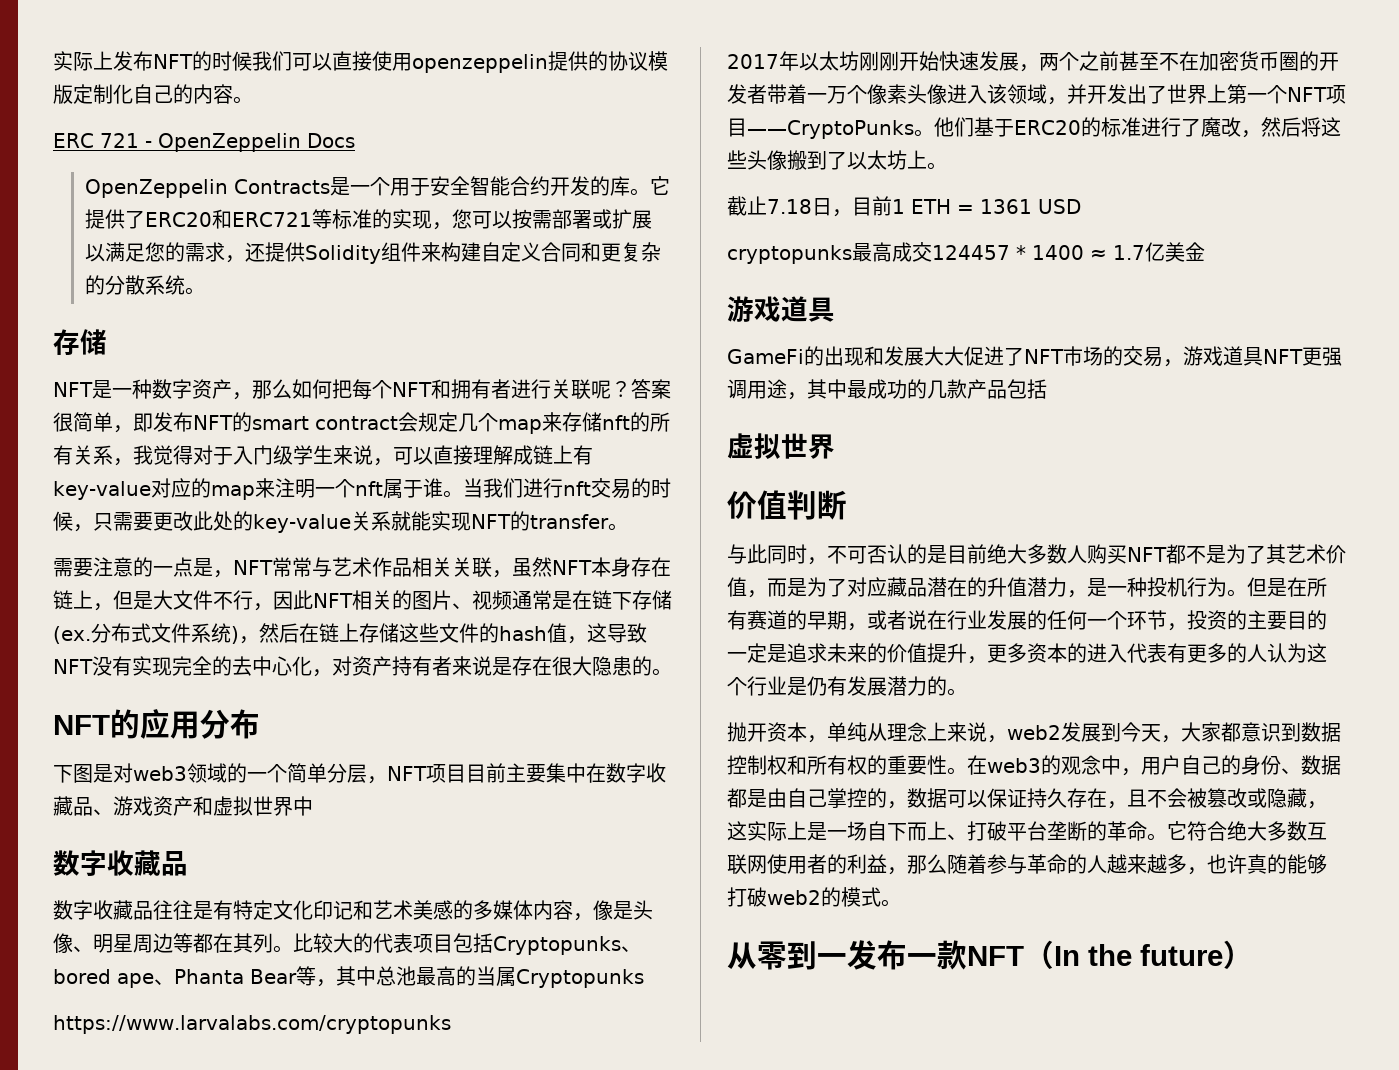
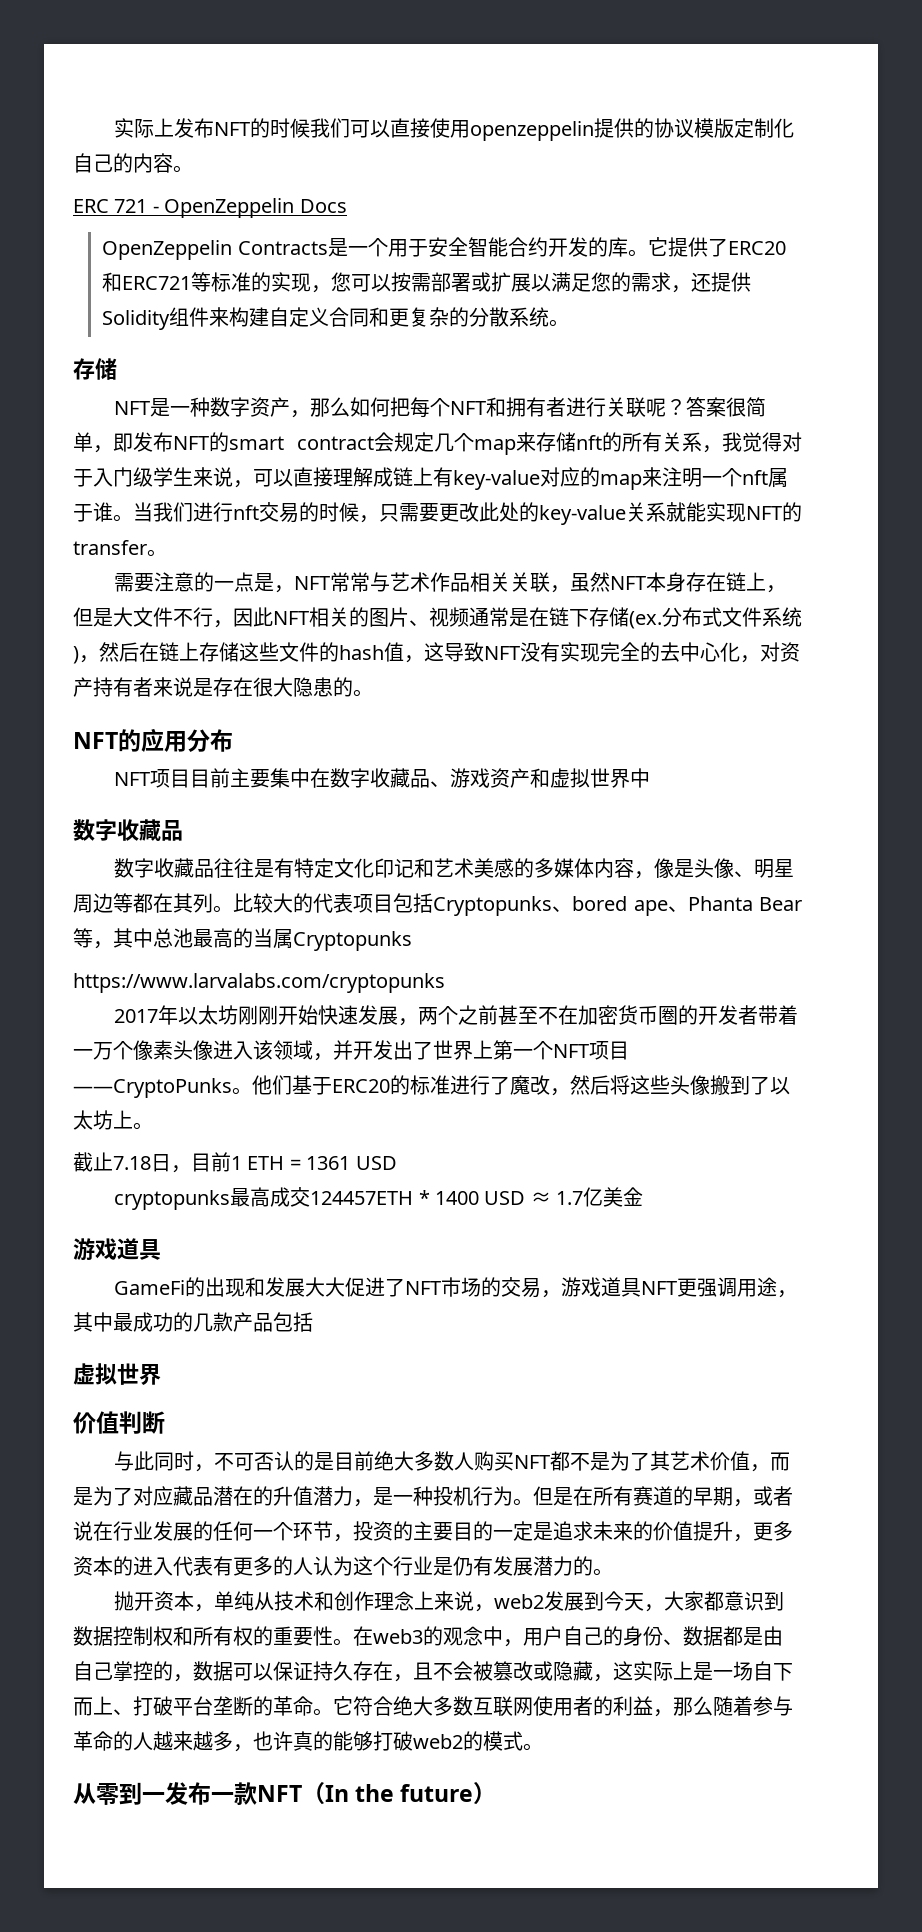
- 下图是对web3领域的一个简单分层，NFT项目目前主要集中在数字收藏品、游戏资产和虚拟世界中
+ NFT项目目前主要集中在数字收藏品、游戏资产和虚拟世界中
- cryptopunks最高成交124457 * 1400 ≈ 1.7亿美金
+ cryptopunks最高成交124457ETH * 1400 USD ≈ 1.7亿美金
- 抛开资本，单纯从理念上来说，web2发展到今天，大家都意识到数据控制权和所有权的重要性。
+ 抛开资本，单纯从技术和创作理念上来说，web2发展到今天，大家都意识到数据控制权和所有权的重要性。

